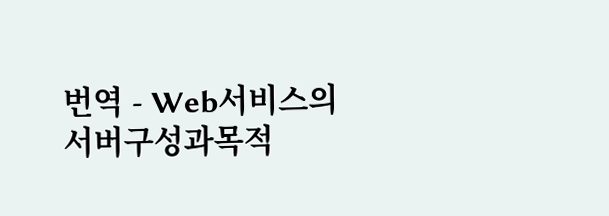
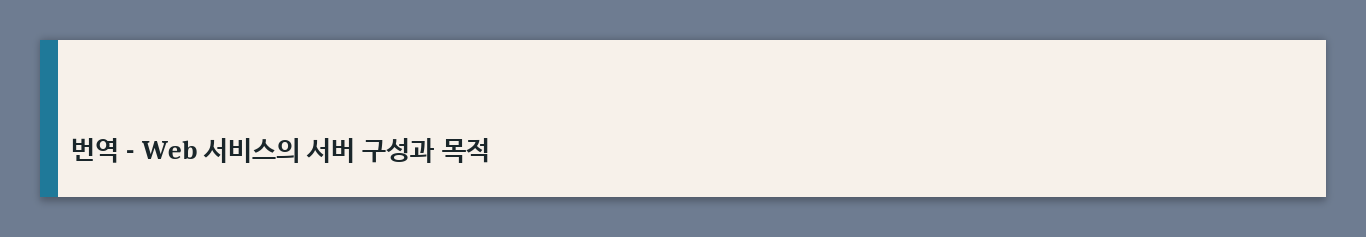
- 번역 - Web서비스의 서버구성과목적
+ 번역 - Web 서비스의 서버 구성과 목적

